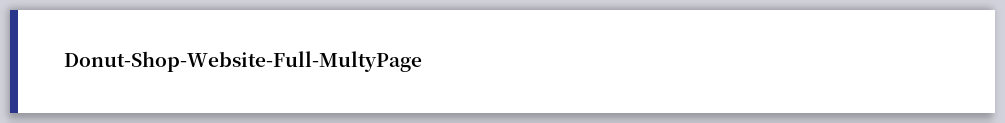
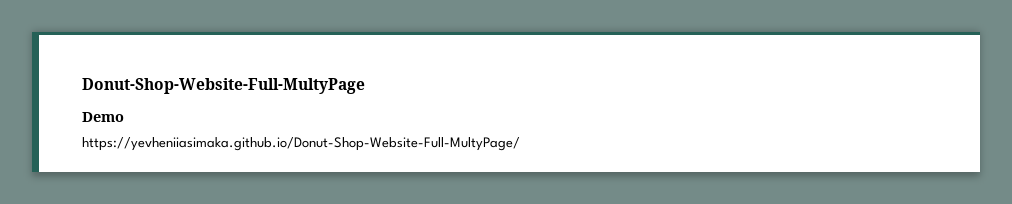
+ Demo
+ https://yevheniiasimaka.github.io/Donut-Shop-Website-Full-MultyPage/

